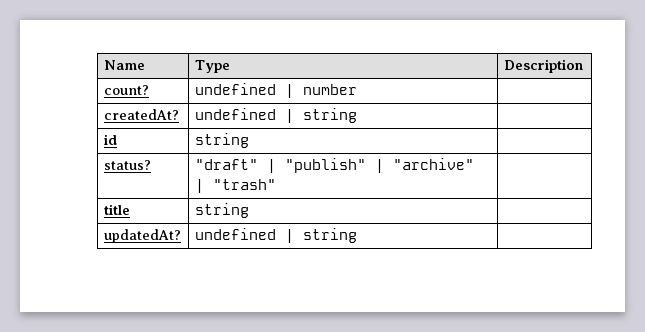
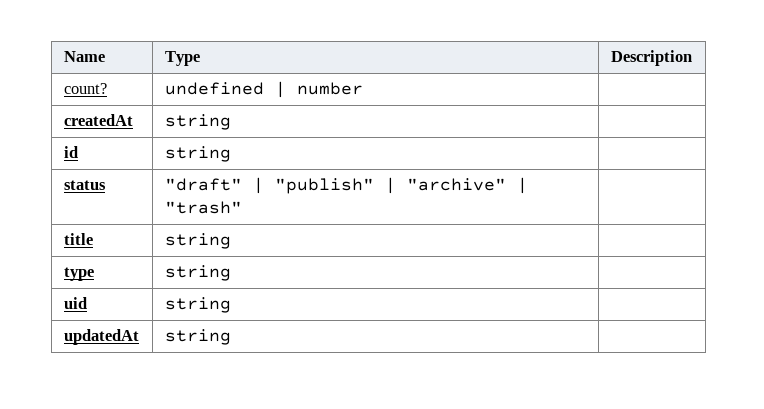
- createdAt? | undefined | string |
+ createdAt | string |
- status? | "draft" | "publish" | "archive" | "trash" |
+ status | "draft" | "publish" | "archive" | "trash" |
- updatedAt? | undefined | string |
+ type | string |
+ uid | string |
+ updatedAt | string |

